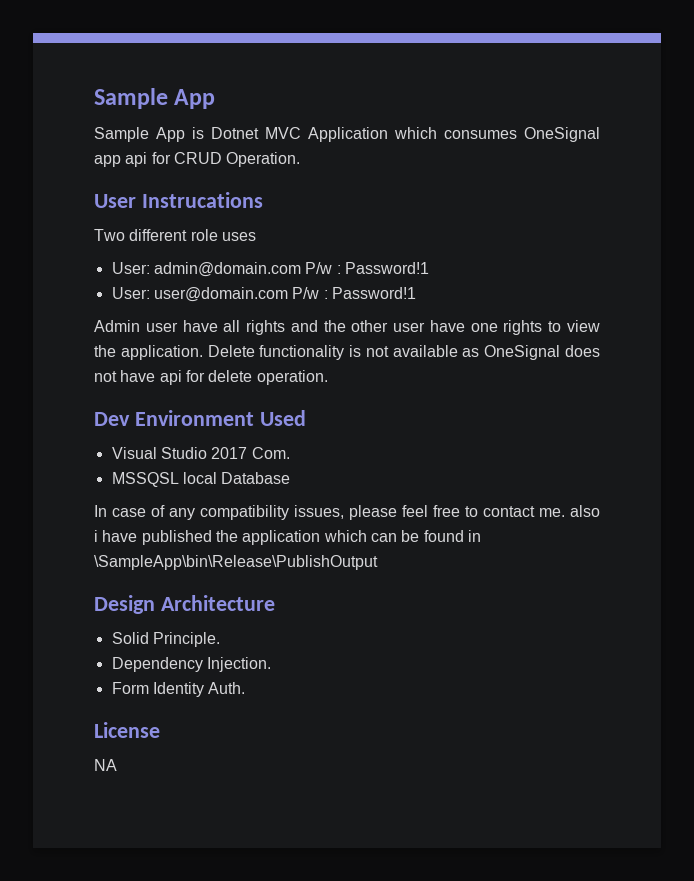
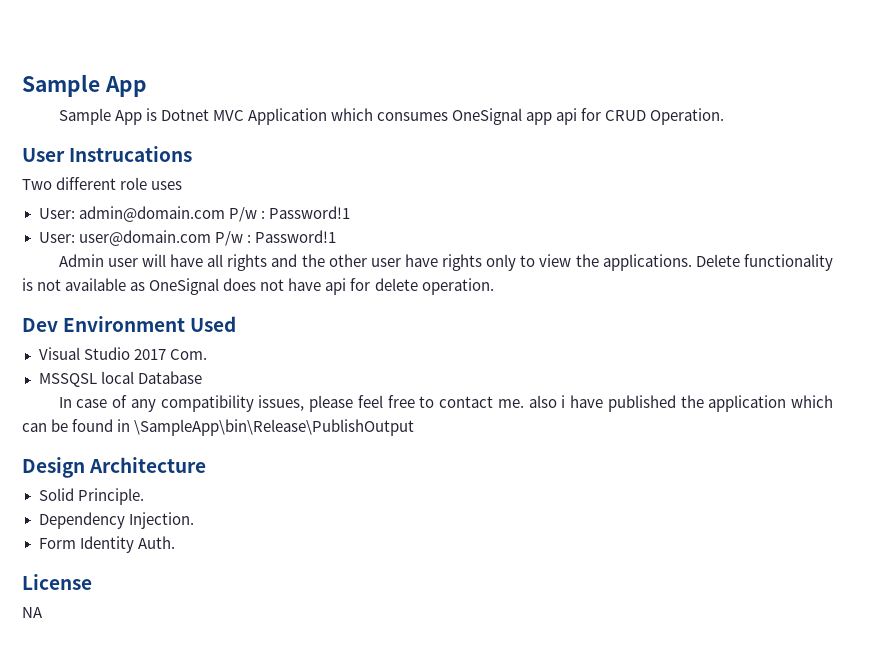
- Admin user have all rights and the other user have one rights to view the application.
+ Admin user will have all rights and the other user have rights only to view the applications.

